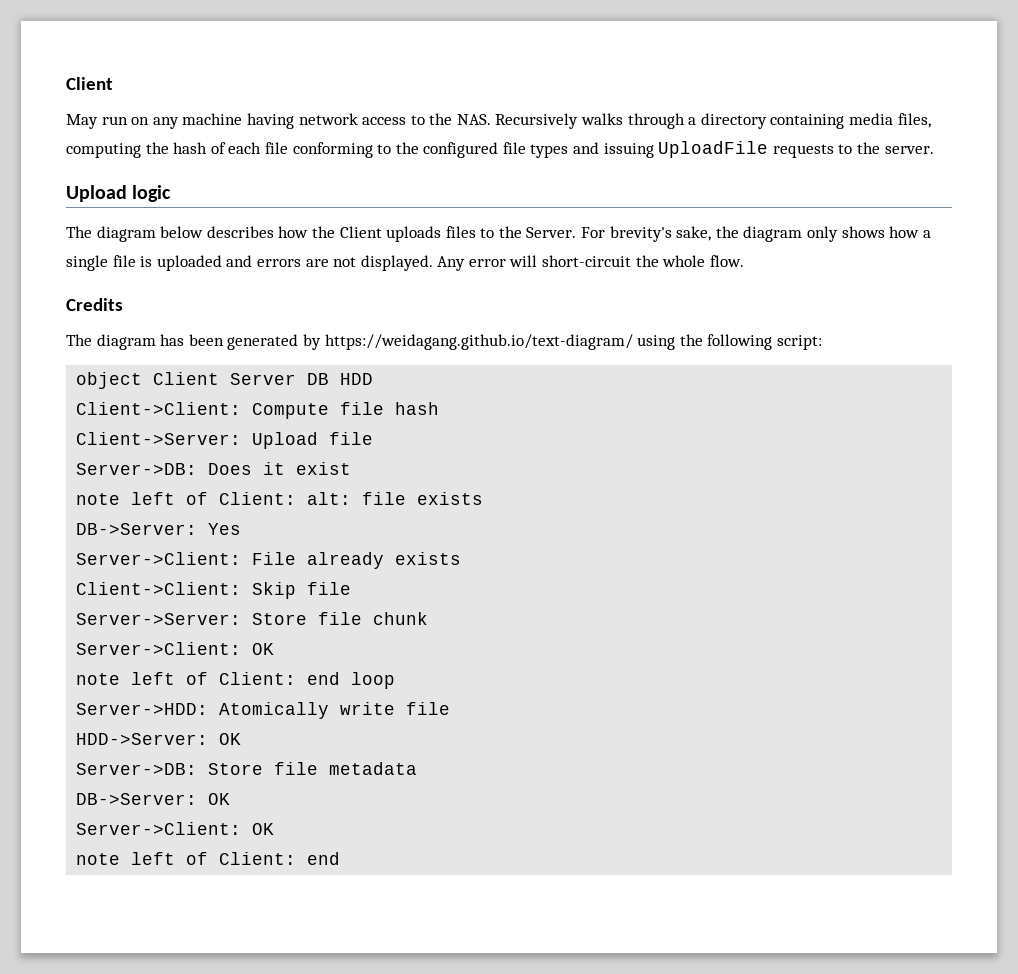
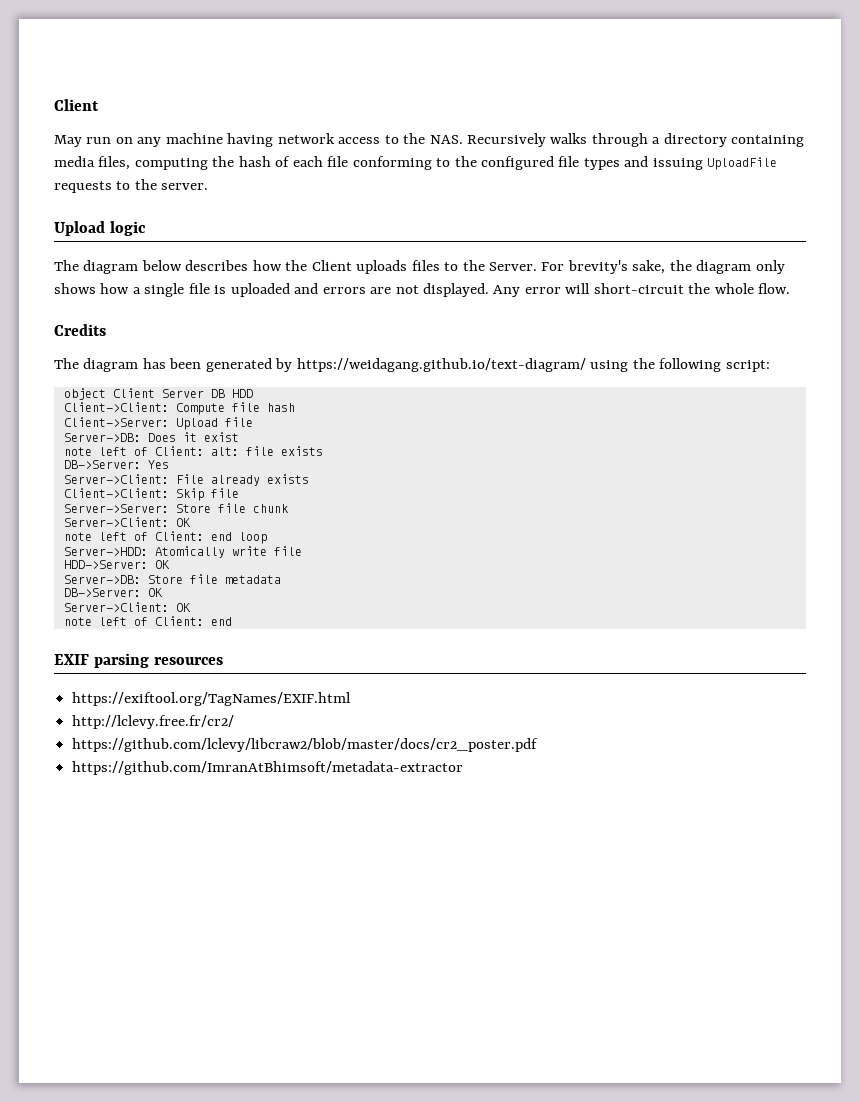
+ EXIF parsing resources
+ https://exiftool.org/TagNames/EXIF.html
+ http://lclevy.free.fr/cr2/
+ https://github.com/lclevy/libcraw2/blob/master/docs/cr2_poster.pdf
+ https://github.com/ImranAtBhimsoft/metadata-extractor

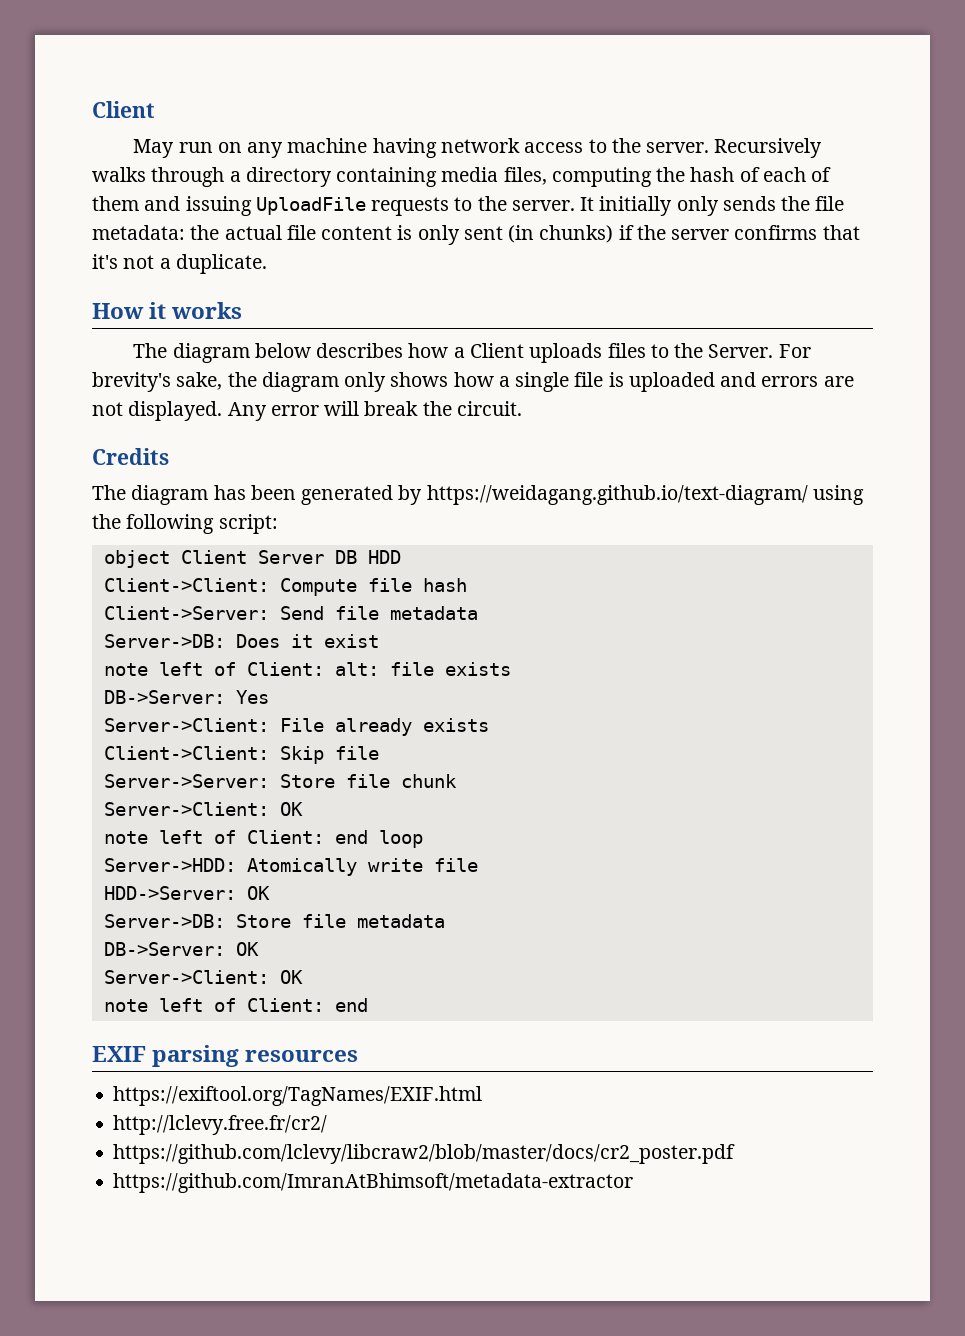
- May run on any machine having network access to the NAS. Recursively walks through a directory containing media files, computing the hash of each file conforming to the configured file types and issuing UploadFile requests to the server.
- Upload logic
+ May run on any machine having network access to the server. Recursively walks through a directory containing media files, computing the hash of each of them and issuing UploadFile requests to the server. It initially only sends the file metadata: the actual file content is only sent (in chunks) if the server confirms that it's not a duplicate.
+ How it works
- The diagram below describes how the Client uploads files to the Server.
+ The diagram below describes how a Client uploads files to the Server.
- Any error will short-circuit the whole flow.
+ Any error will break the circuit.
- Client->Server: Upload file
+ Client->Server: Send file metadata

